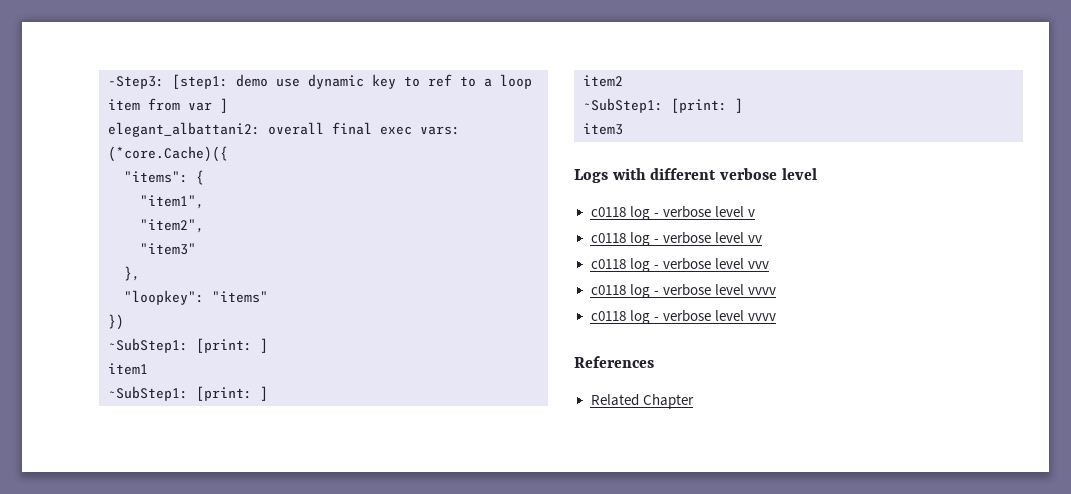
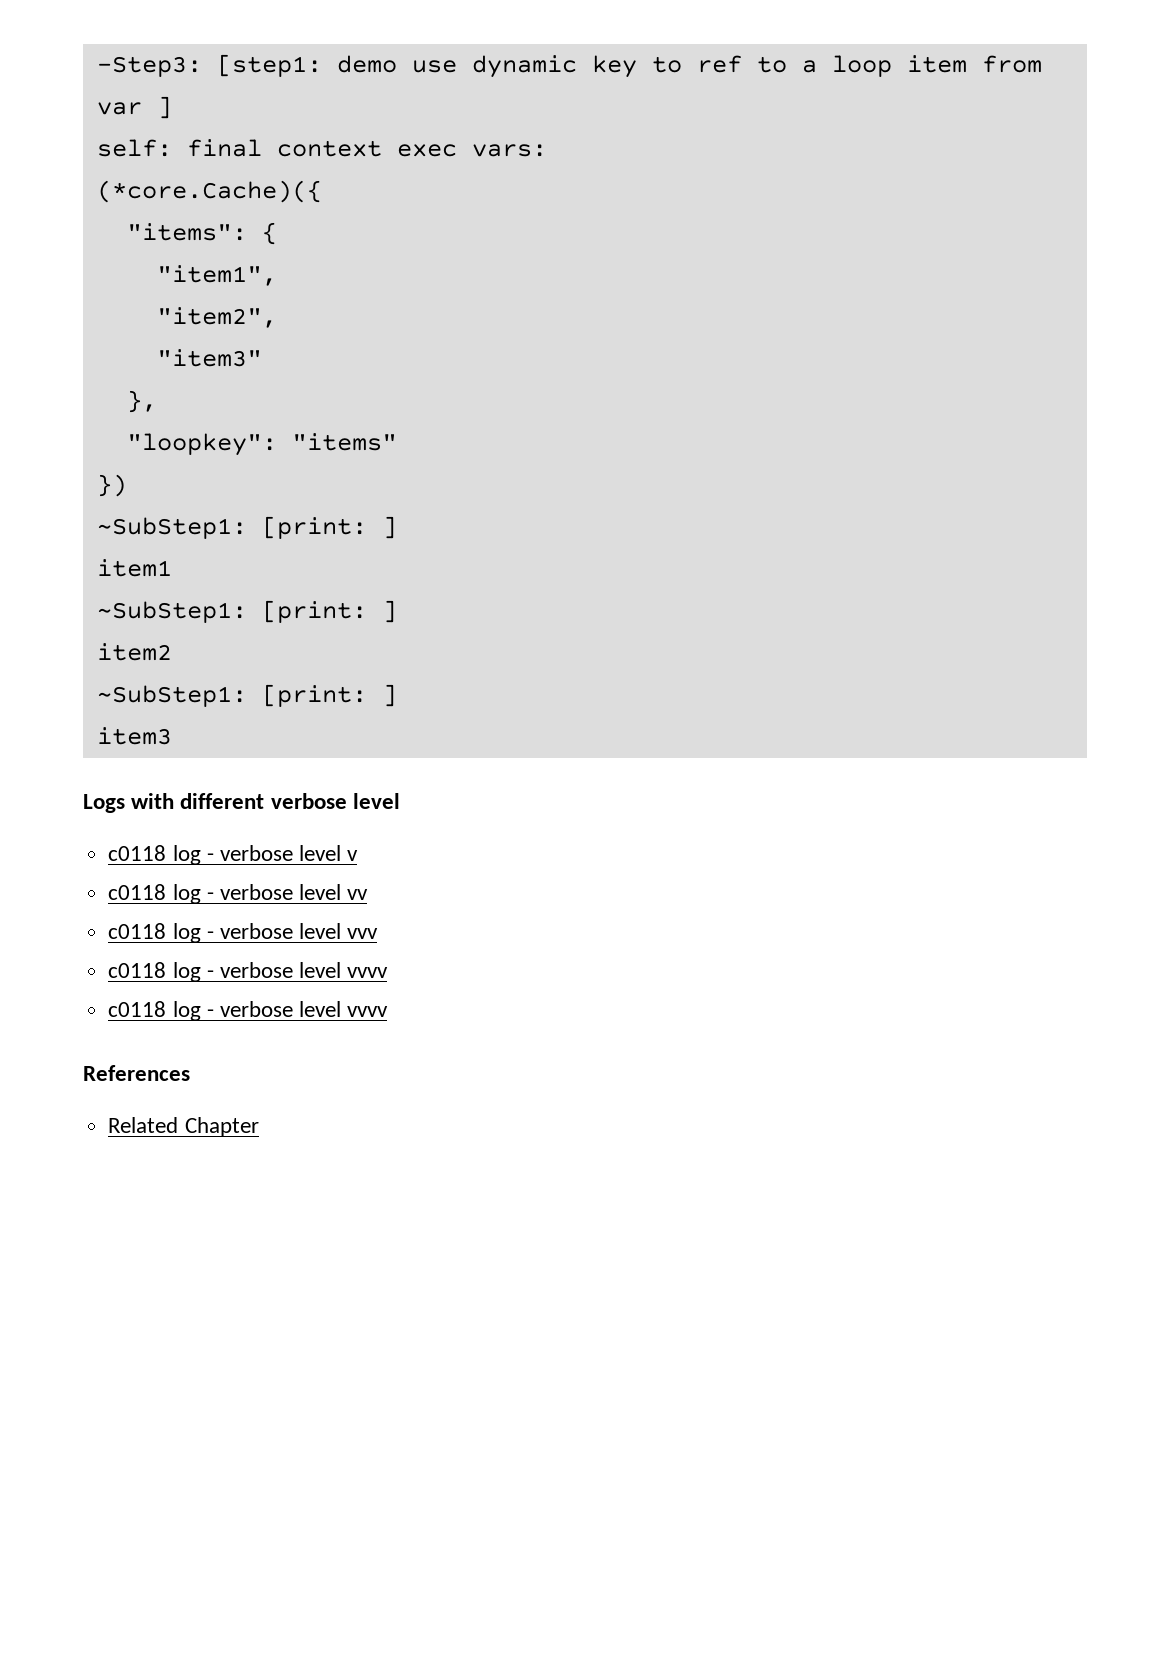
- elegant_albattani2: overall final exec vars:
+ self: final context exec vars:

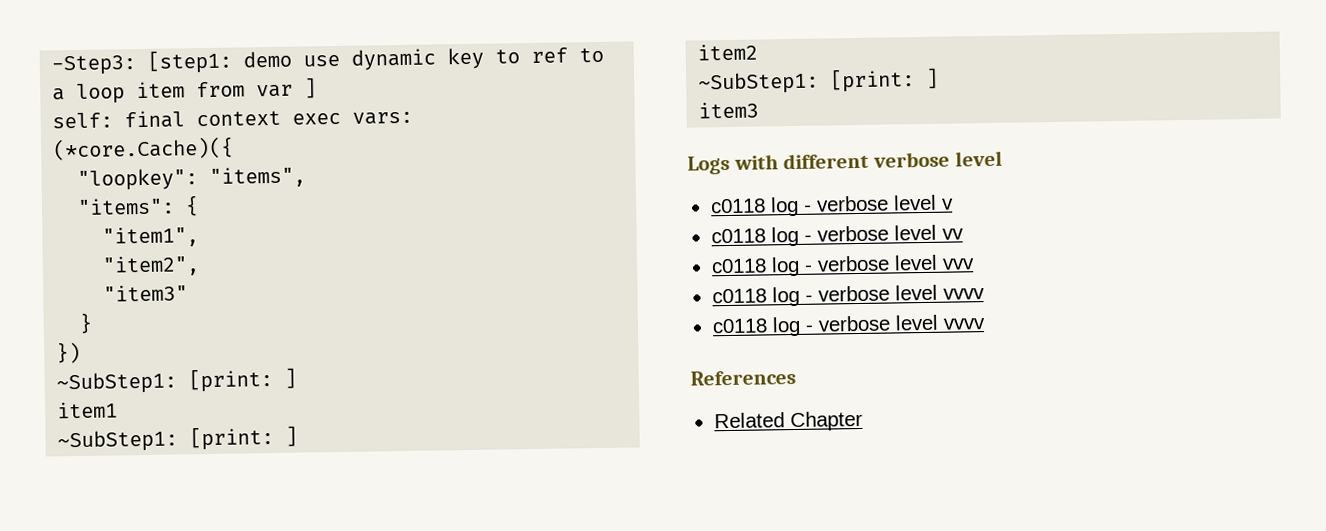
+ "loopkey": "items",
- },
- "loopkey": "items"
+ }

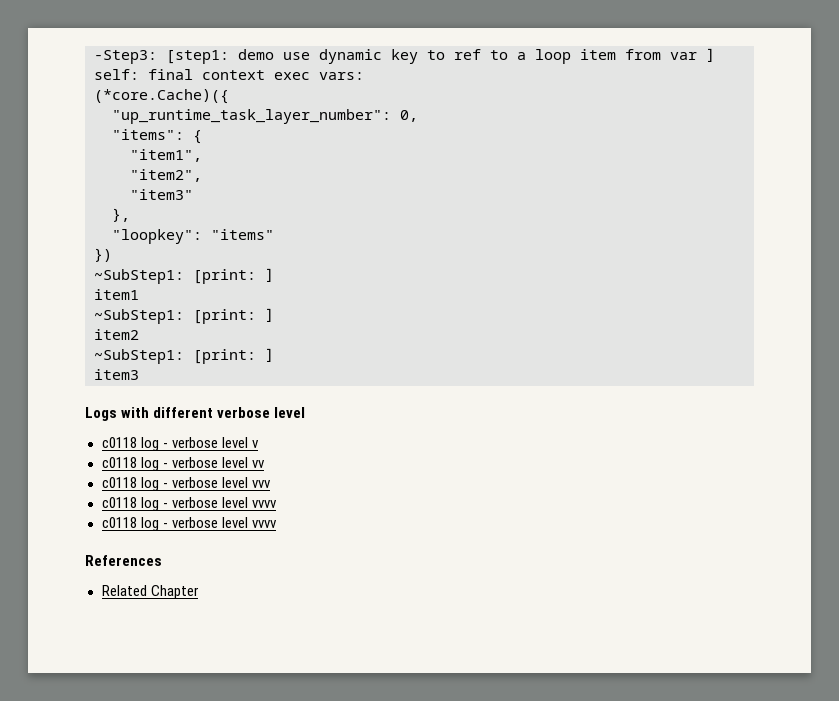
- "loopkey": "items",
+ "up_runtime_task_layer_number": 0,
- }
+ },
+ "loopkey": "items"

